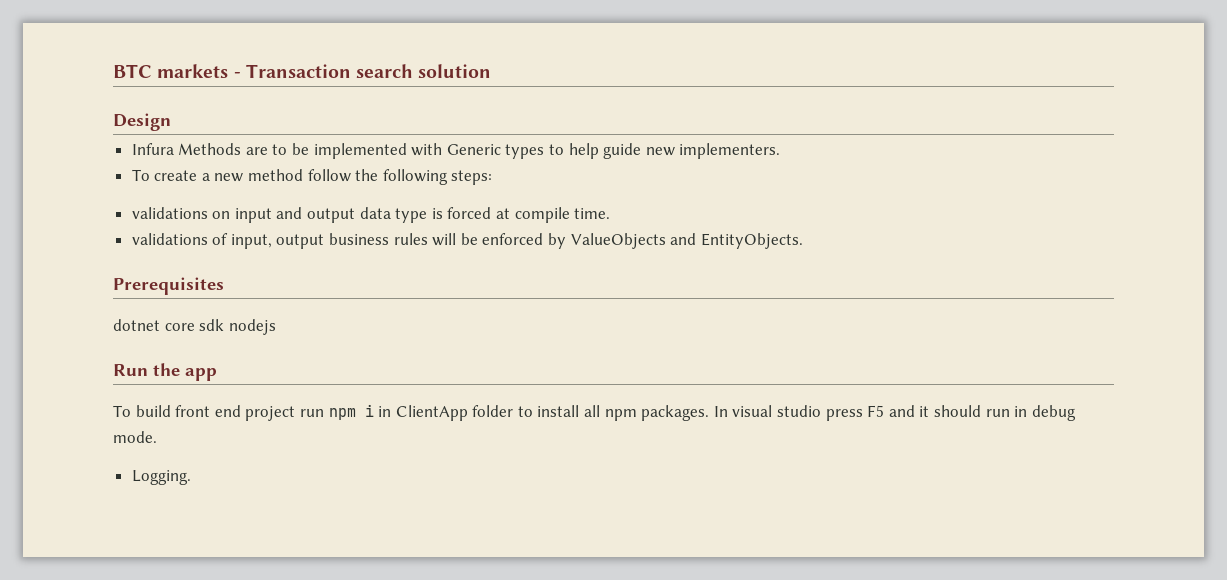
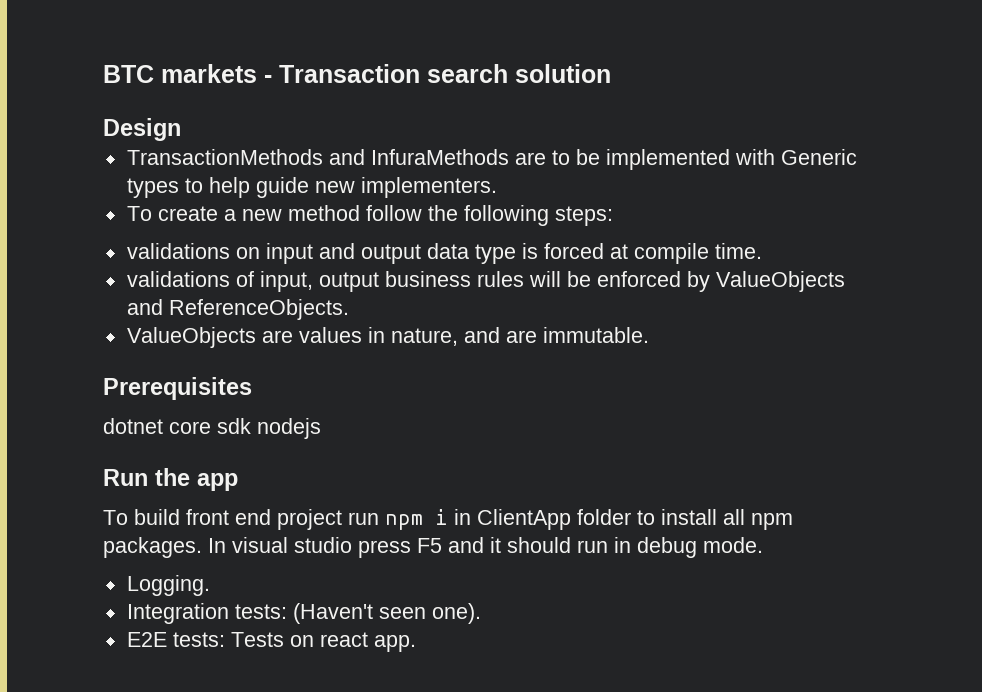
- Infura Methods are to be implemented with Generic types to help guide new implementers.
+ TransactionMethods and InfuraMethods are to be implemented with Generic types to help guide new implementers.
- validations of input, output business rules will be enforced by ValueObjects and EntityObjects.
+ validations of input, output business rules will be enforced by ValueObjects and ReferenceObjects.
+ ValueObjects are values in nature, and are immutable.
+ Integration tests: (Haven't seen one).
+ E2E tests: Tests on react app.

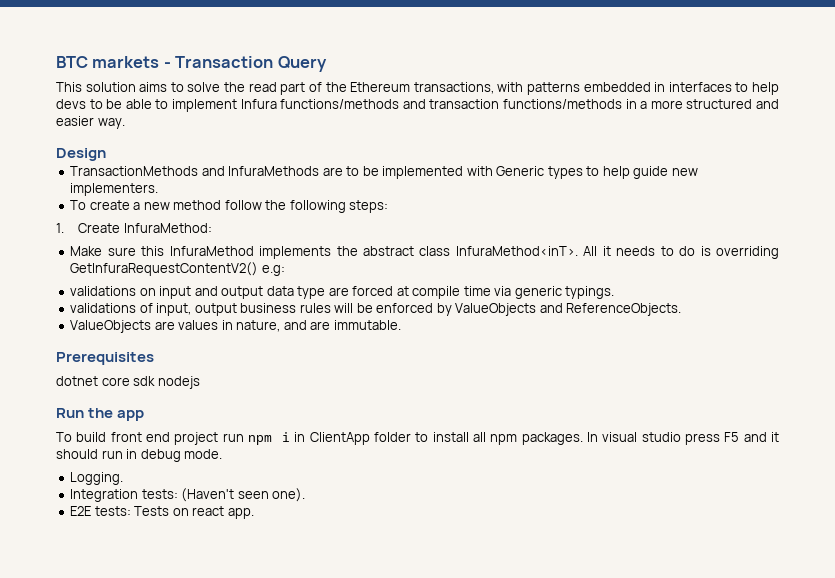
- BTC markets - Transaction search solution
+ BTC markets - Transaction Query
+ This solution aims to solve the read part of the Ethereum transactions, with patterns embedded in interfaces to help devs to be able to implement Infura functions/methods and transaction functions/methods in a more structured and easier way.
+ 1. Create InfuraMethod:
+ Make sure this InfuraMethod implements the abstract class InfuraMethod<inT>. All it needs to do is overriding GetInfuraRequestContentV2() e.g:
- validations on input and output data type is forced at compile time.
+ validations on input and output data type are forced at compile time via generic typings.

